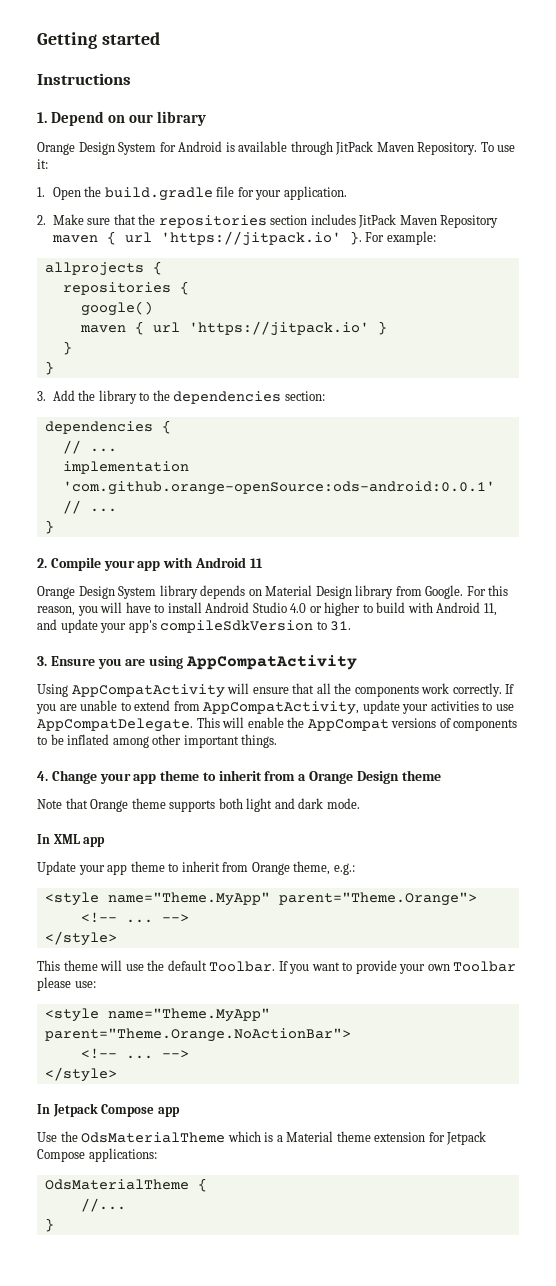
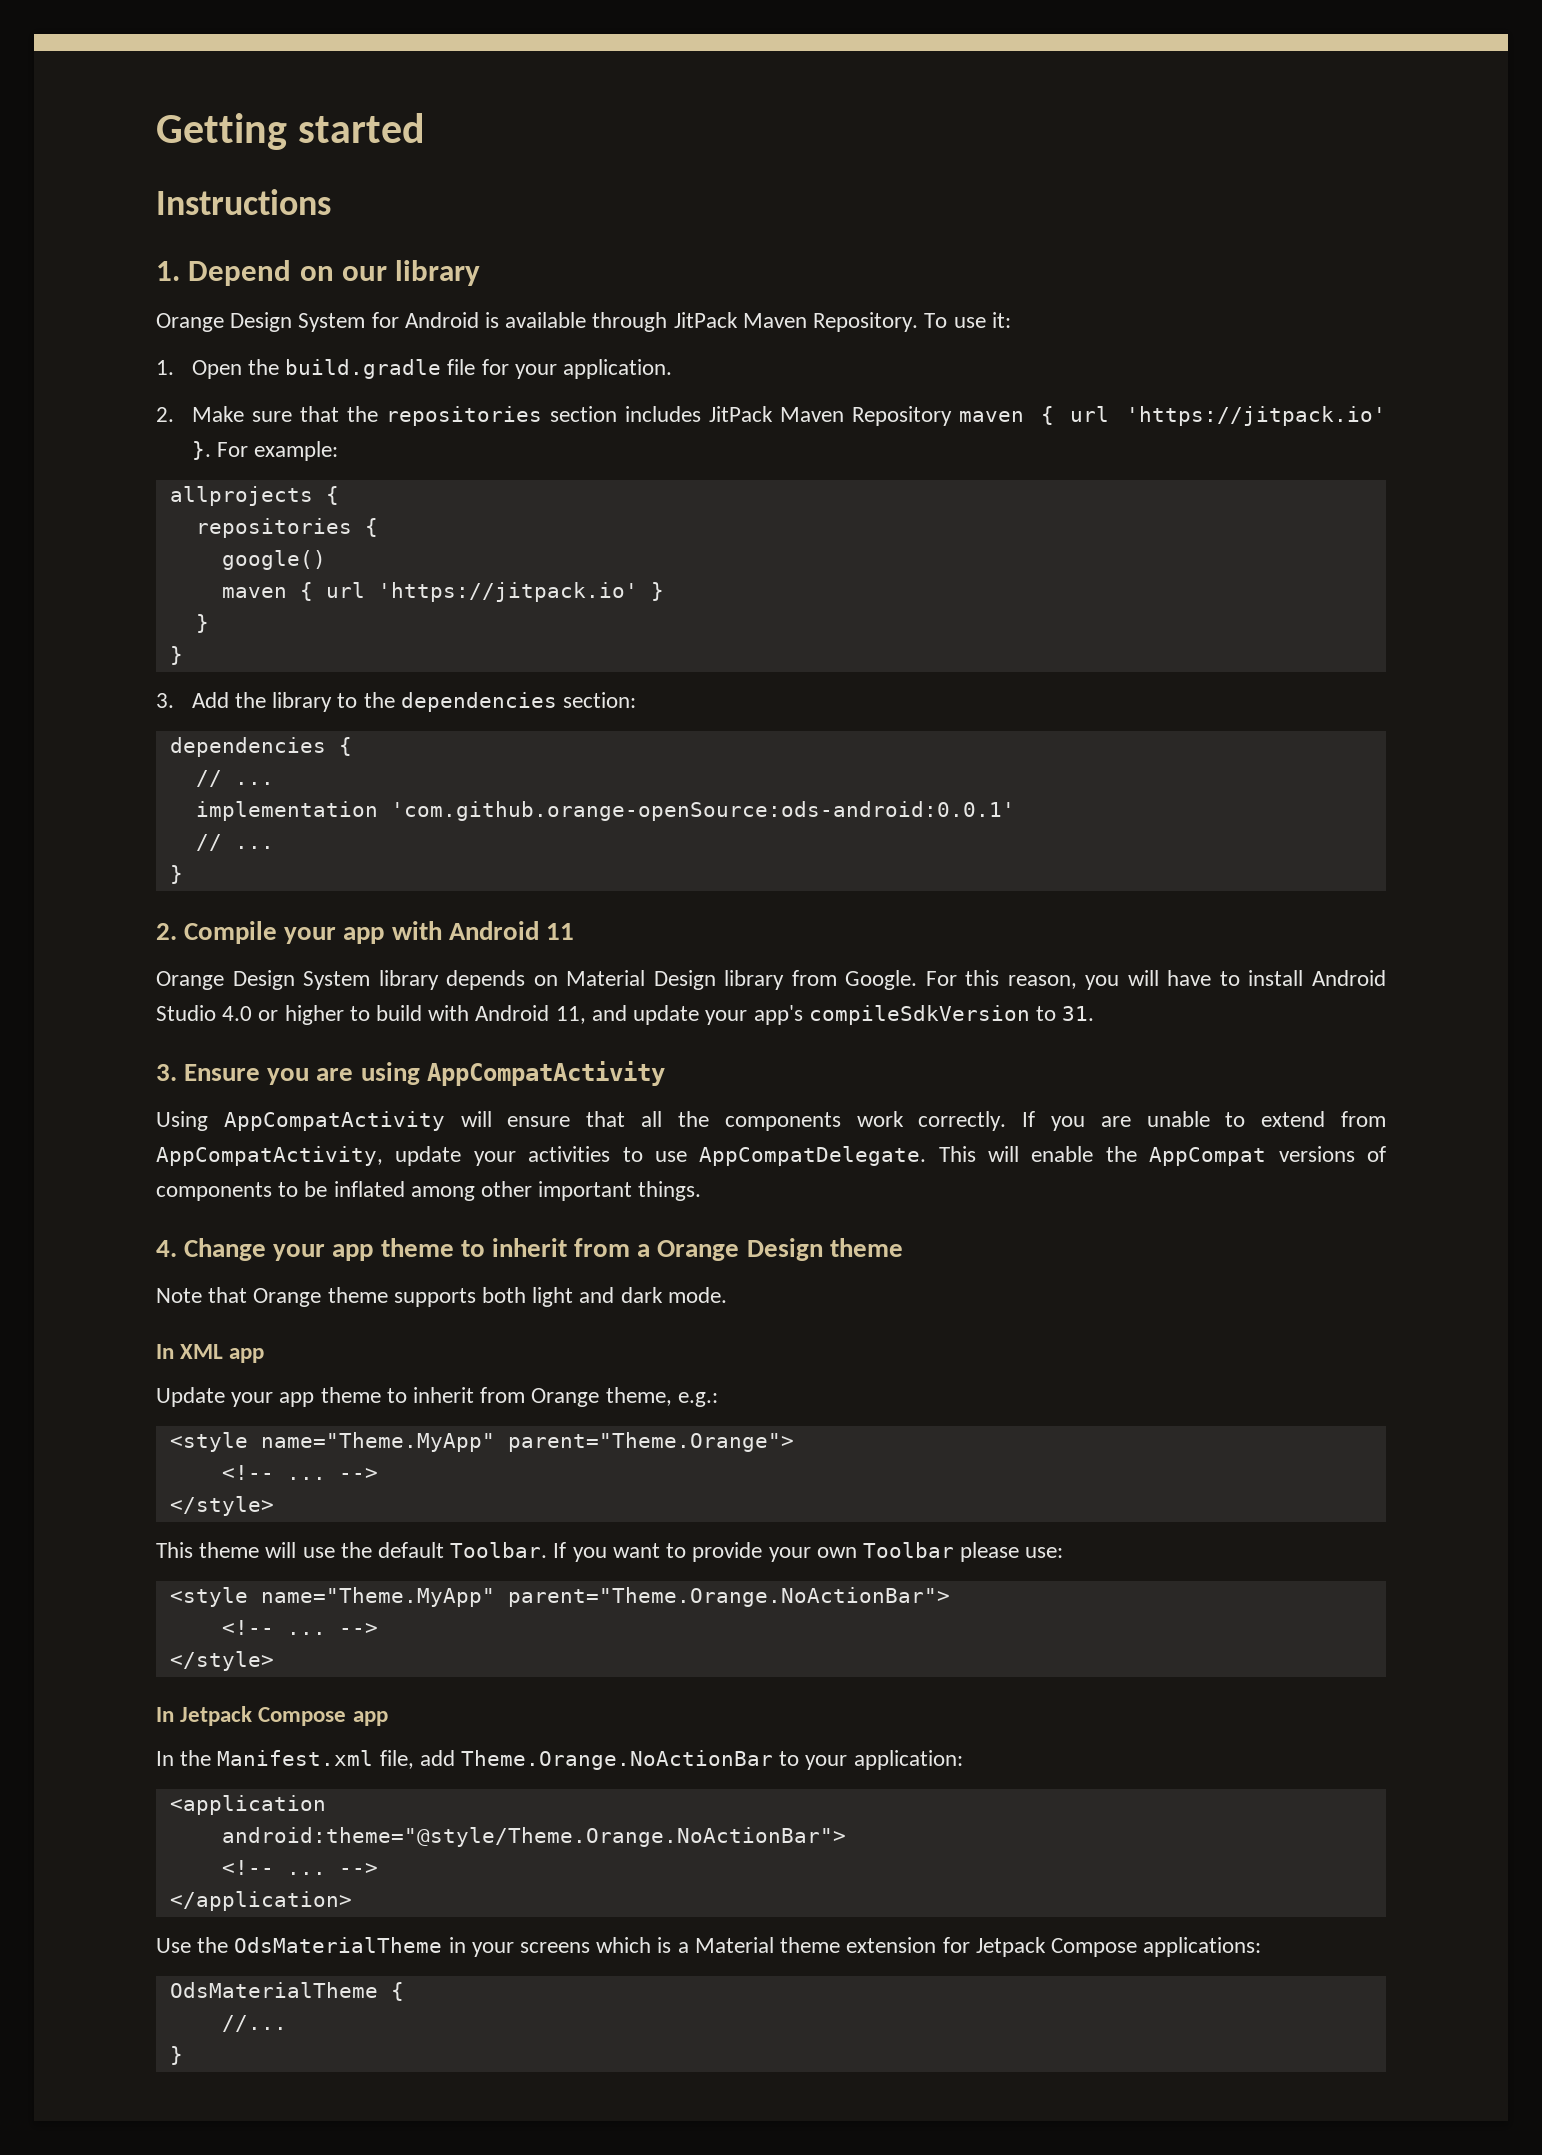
+ In the Manifest.xml file, add Theme.Orange.NoActionBar to your application:
+ <application
+ android:theme="@style/Theme.Orange.NoActionBar">
+ <!-- ... -->
+ </application>
- Use the OdsMaterialTheme which is a Material theme extension for Jetpack Compose applications:
+ Use the OdsMaterialTheme in your screens which is a Material theme extension for Jetpack Compose applications:

